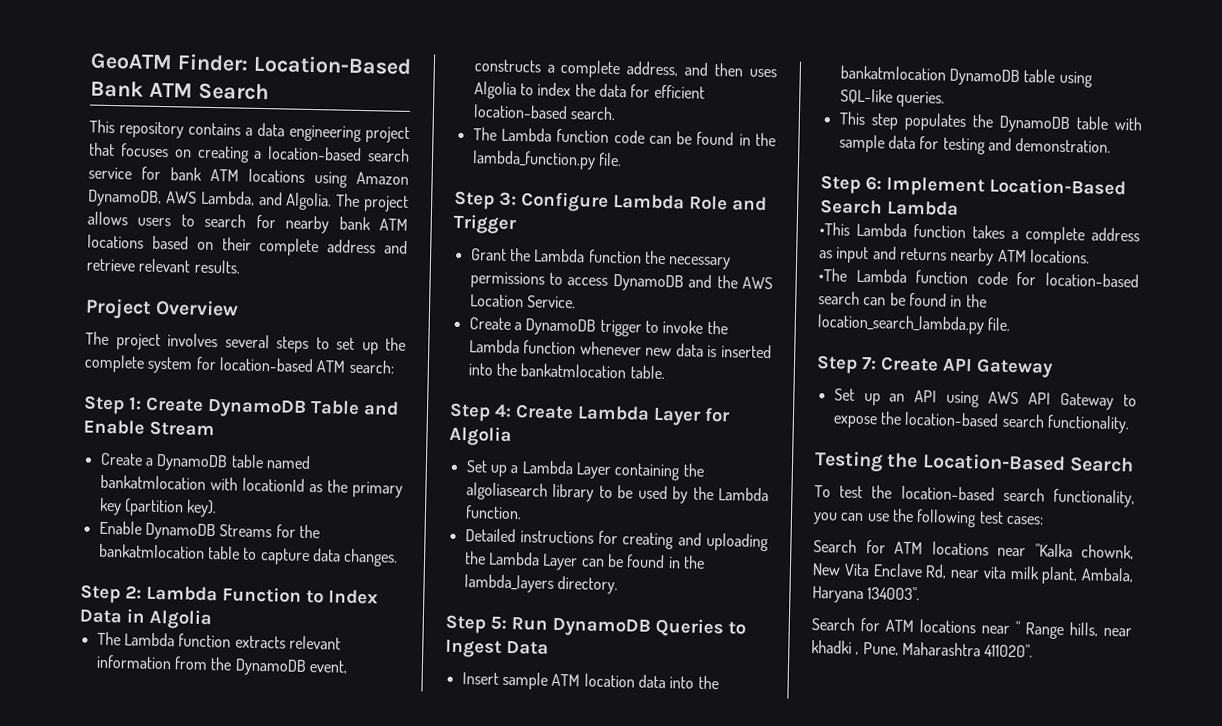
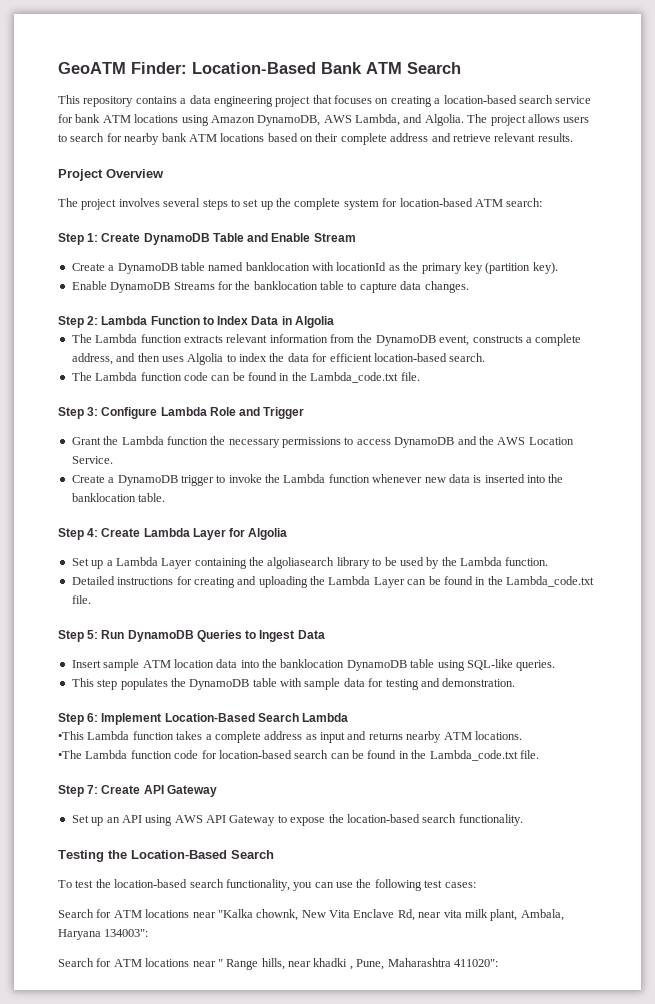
- Create a DynamoDB table named bankatmlocation with locationId as the primary key (partition key).
+ Create a DynamoDB table named banklocation with locationId as the primary key (partition key).
- Enable DynamoDB Streams for the bankatmlocation table to capture data changes.
+ Enable DynamoDB Streams for the banklocation table to capture data changes.
- The Lambda function code can be found in the lambda_function.py file.
+ The Lambda function code can be found in the Lambda_code.txt file.
- Create a DynamoDB trigger to invoke the Lambda function whenever new data is inserted into the bankatmlocation table.
+ Create a DynamoDB trigger to invoke the Lambda function whenever new data is inserted into the banklocation table.
- Detailed instructions for creating and uploading the Lambda Layer can be found in the lambda_layers directory.
+ Detailed instructions for creating and uploading the Lambda Layer can be found in the Lambda_code.txt file.
- Insert sample ATM location data into the bankatmlocation DynamoDB table using SQL-like queries.
+ Insert sample ATM location data into the banklocation DynamoDB table using SQL-like queries.
- •The Lambda function code for location-based search can be found in the location_search_lambda.py file.
+ •The Lambda function code for location-based search can be found in the Lambda_code.txt file.
- Search for ATM locations near "Kalka chownk, New Vita Enclave Rd, near vita milk plant, Ambala, Haryana 134003".
+ Search for ATM locations near "Kalka chownk, New Vita Enclave Rd, near vita milk plant, Ambala, Haryana 134003":
- Search for ATM locations near " Range hills, near khadki , Pune, Maharashtra 411020".
+ Search for ATM locations near " Range hills, near khadki , Pune, Maharashtra 411020":

